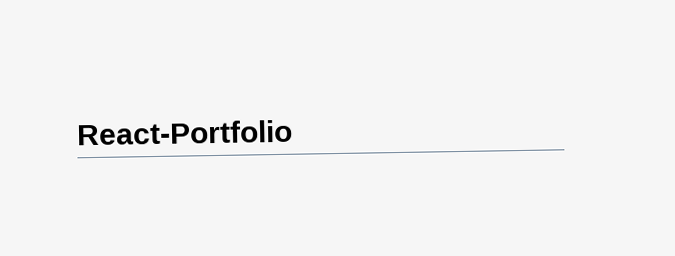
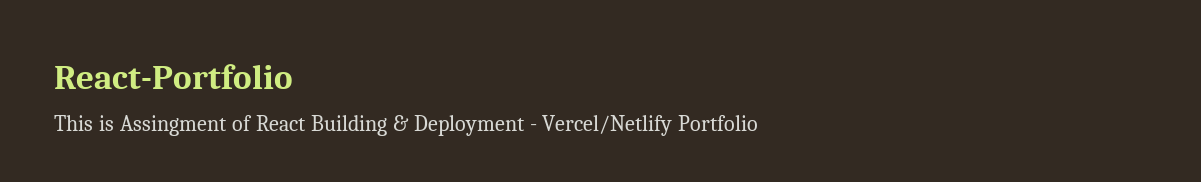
+ This is Assingment of React Building & Deployment - Vercel/Netlify Portfolio

